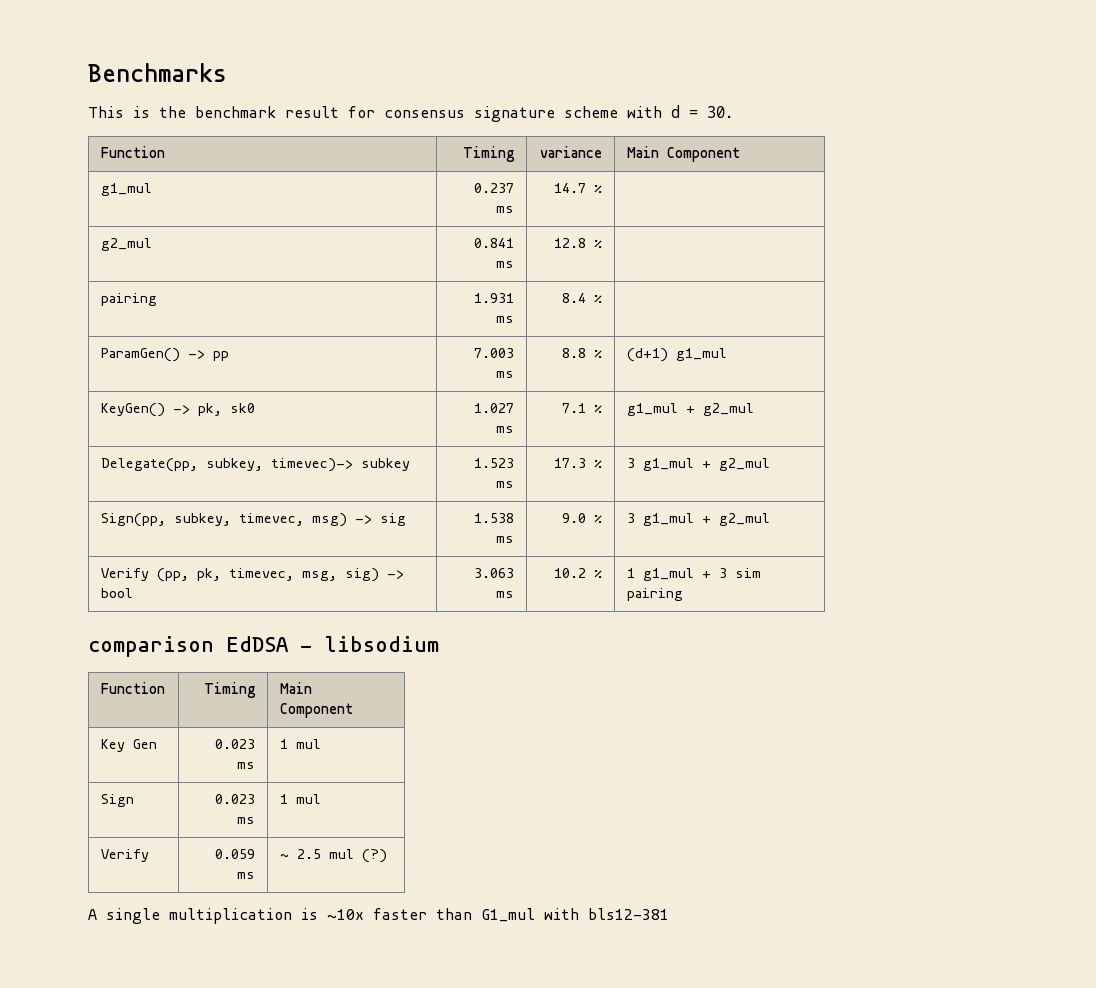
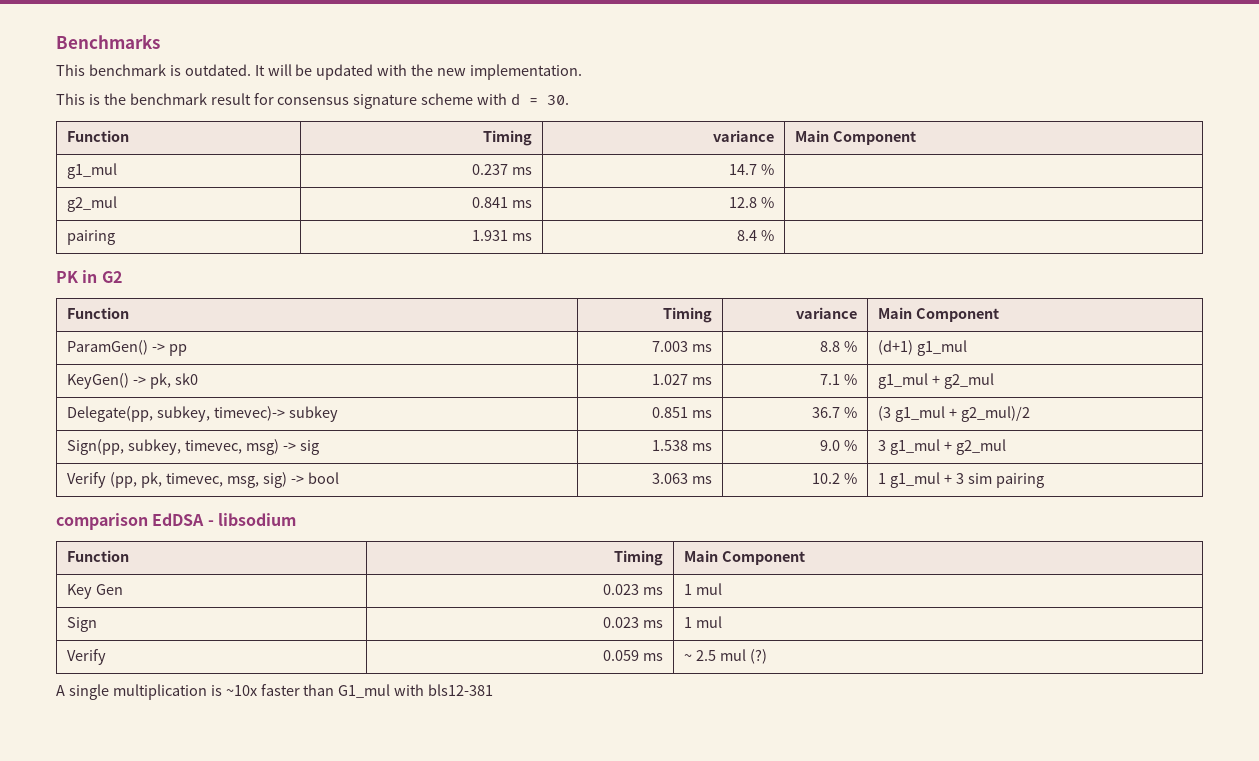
+ This benchmark is outdated. It will be updated with the new implementation.
+ PK in G2
+ Function | Timing | variance | Main Component
- Delegate(pp, subkey, timevec)-> subkey | 1.523 ms | 17.3 % | 3 g1_mul + g2_mul
+ Delegate(pp, subkey, timevec)-> subkey | 0.851 ms | 36.7 % | (3 g1_mul + g2_mul)/2

